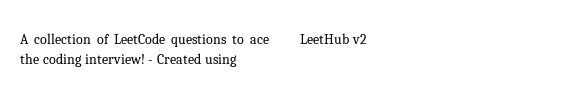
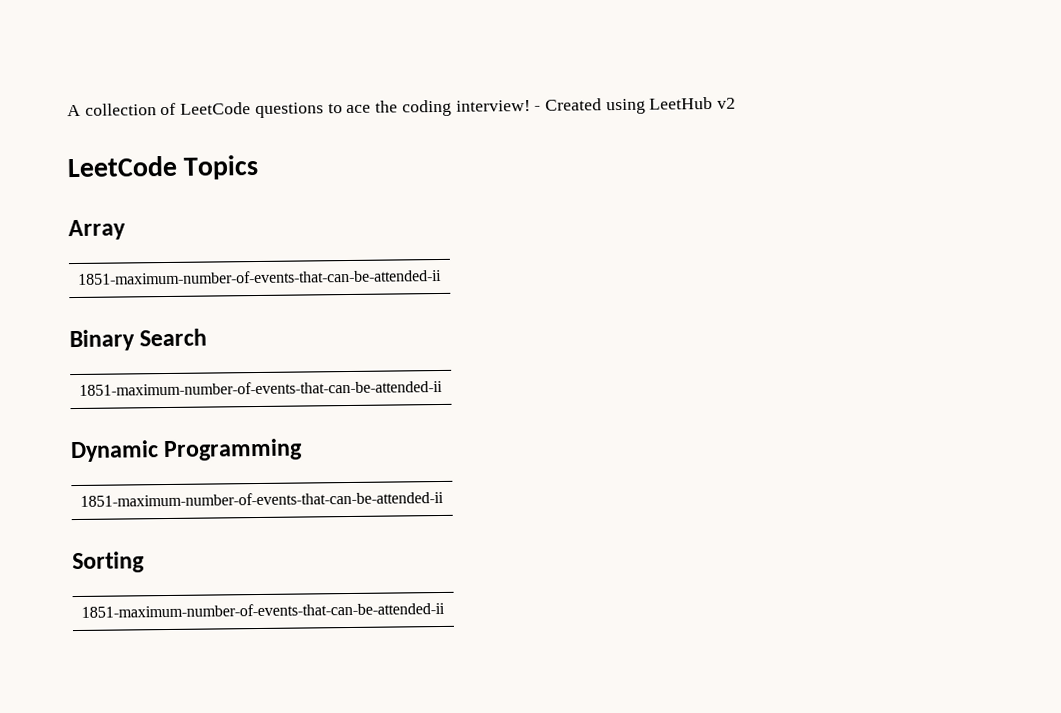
+ LeetCode Topics
+ Array
+ 1851-maximum-number-of-events-that-can-be-attended-ii
+ Binary Search
+ 1851-maximum-number-of-events-that-can-be-attended-ii
+ Dynamic Programming
+ 1851-maximum-number-of-events-that-can-be-attended-ii
+ Sorting
+ 1851-maximum-number-of-events-that-can-be-attended-ii

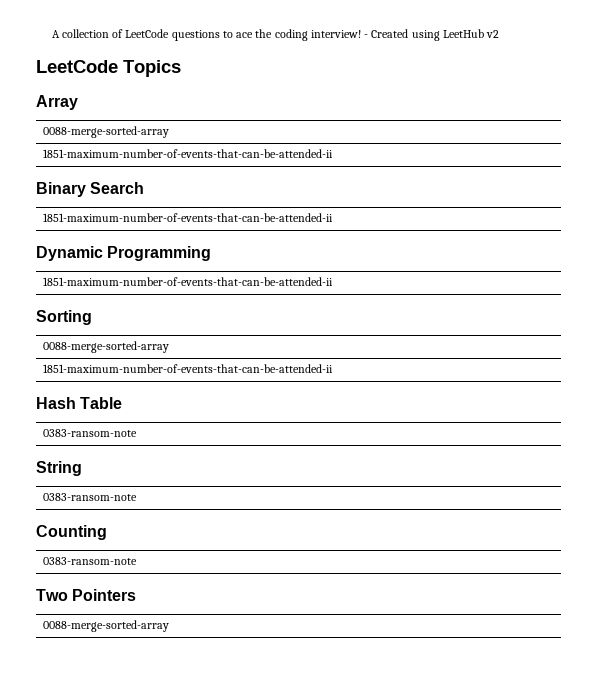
  Array
+ 0088-merge-sorted-array
  Sorting
+ 0088-merge-sorted-array
  1851-maximum-number-of-events-that-can-be-attended-ii
+ Hash Table
+ 0383-ransom-note
+ String
+ 0383-ransom-note
+ Counting
+ 0383-ransom-note
+ Two Pointers
+ 0088-merge-sorted-array

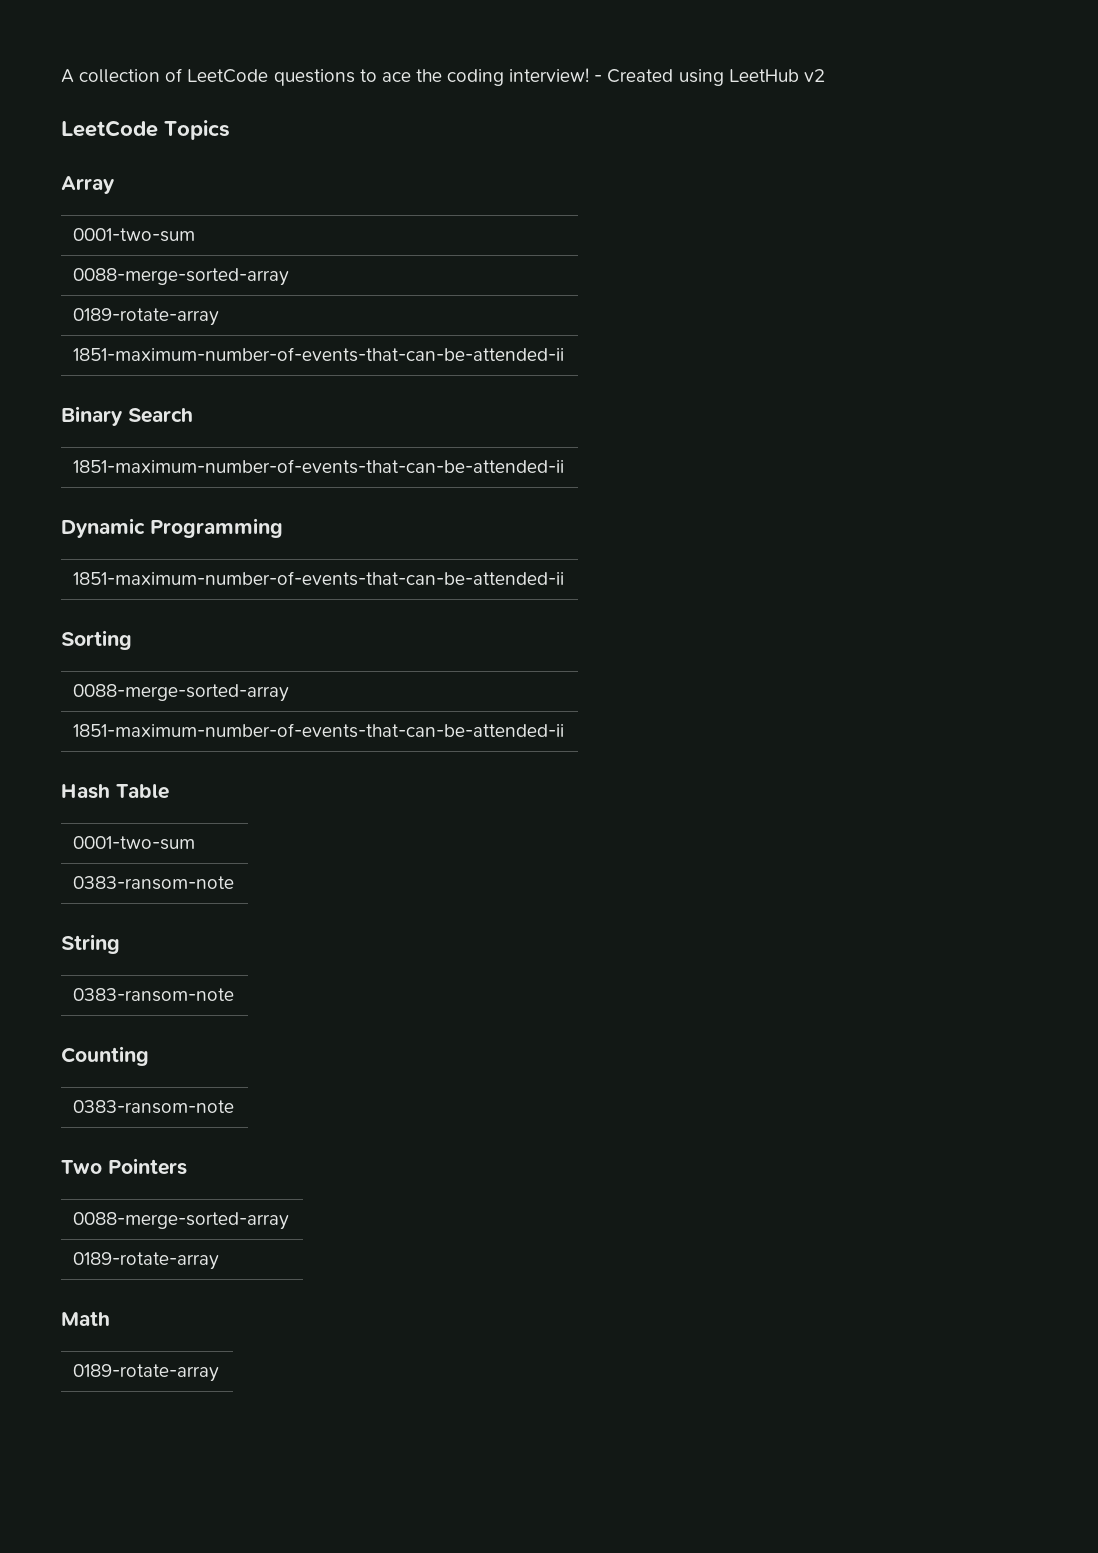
  Array
+ 0001-two-sum
  0088-merge-sorted-array
+ 0189-rotate-array
  Hash Table
+ 0001-two-sum
  Two Pointers
  0088-merge-sorted-array
+ 0189-rotate-array
+ Math
+ 0189-rotate-array

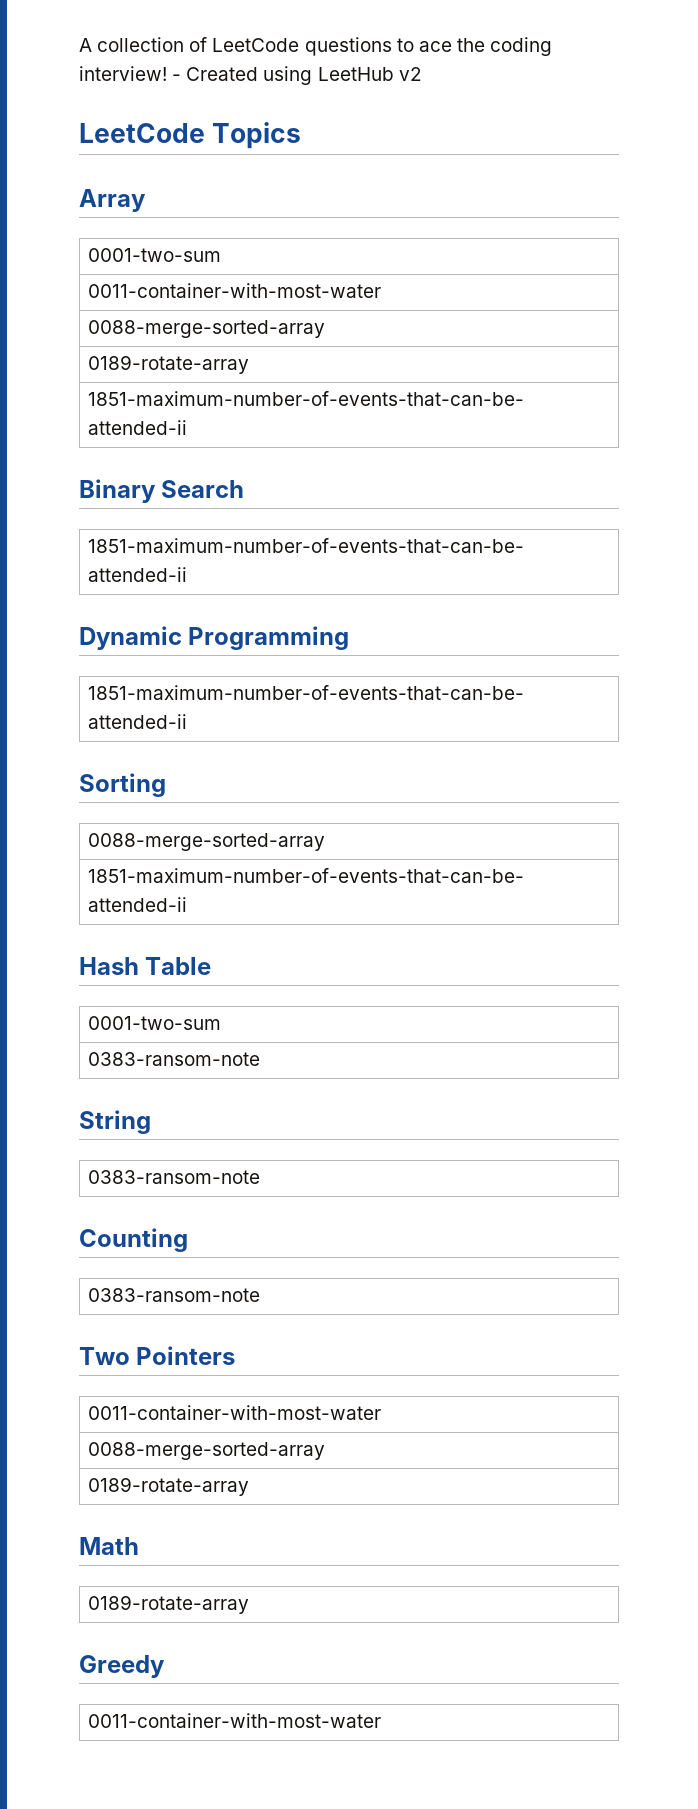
  Array
  0001-two-sum
+ 0011-container-with-most-water
  Two Pointers
+ 0011-container-with-most-water
+ Greedy
+ 0011-container-with-most-water

